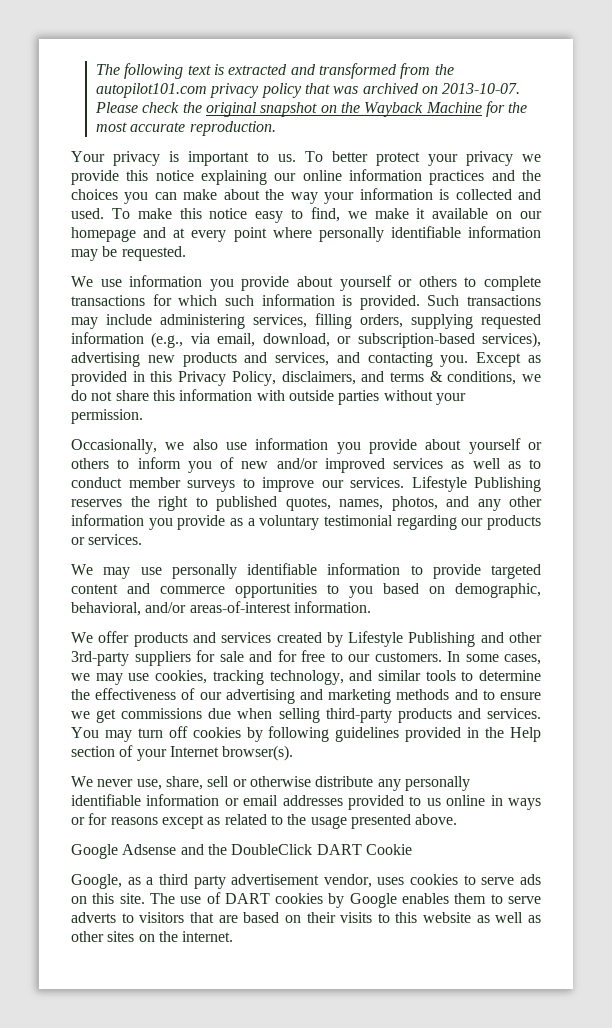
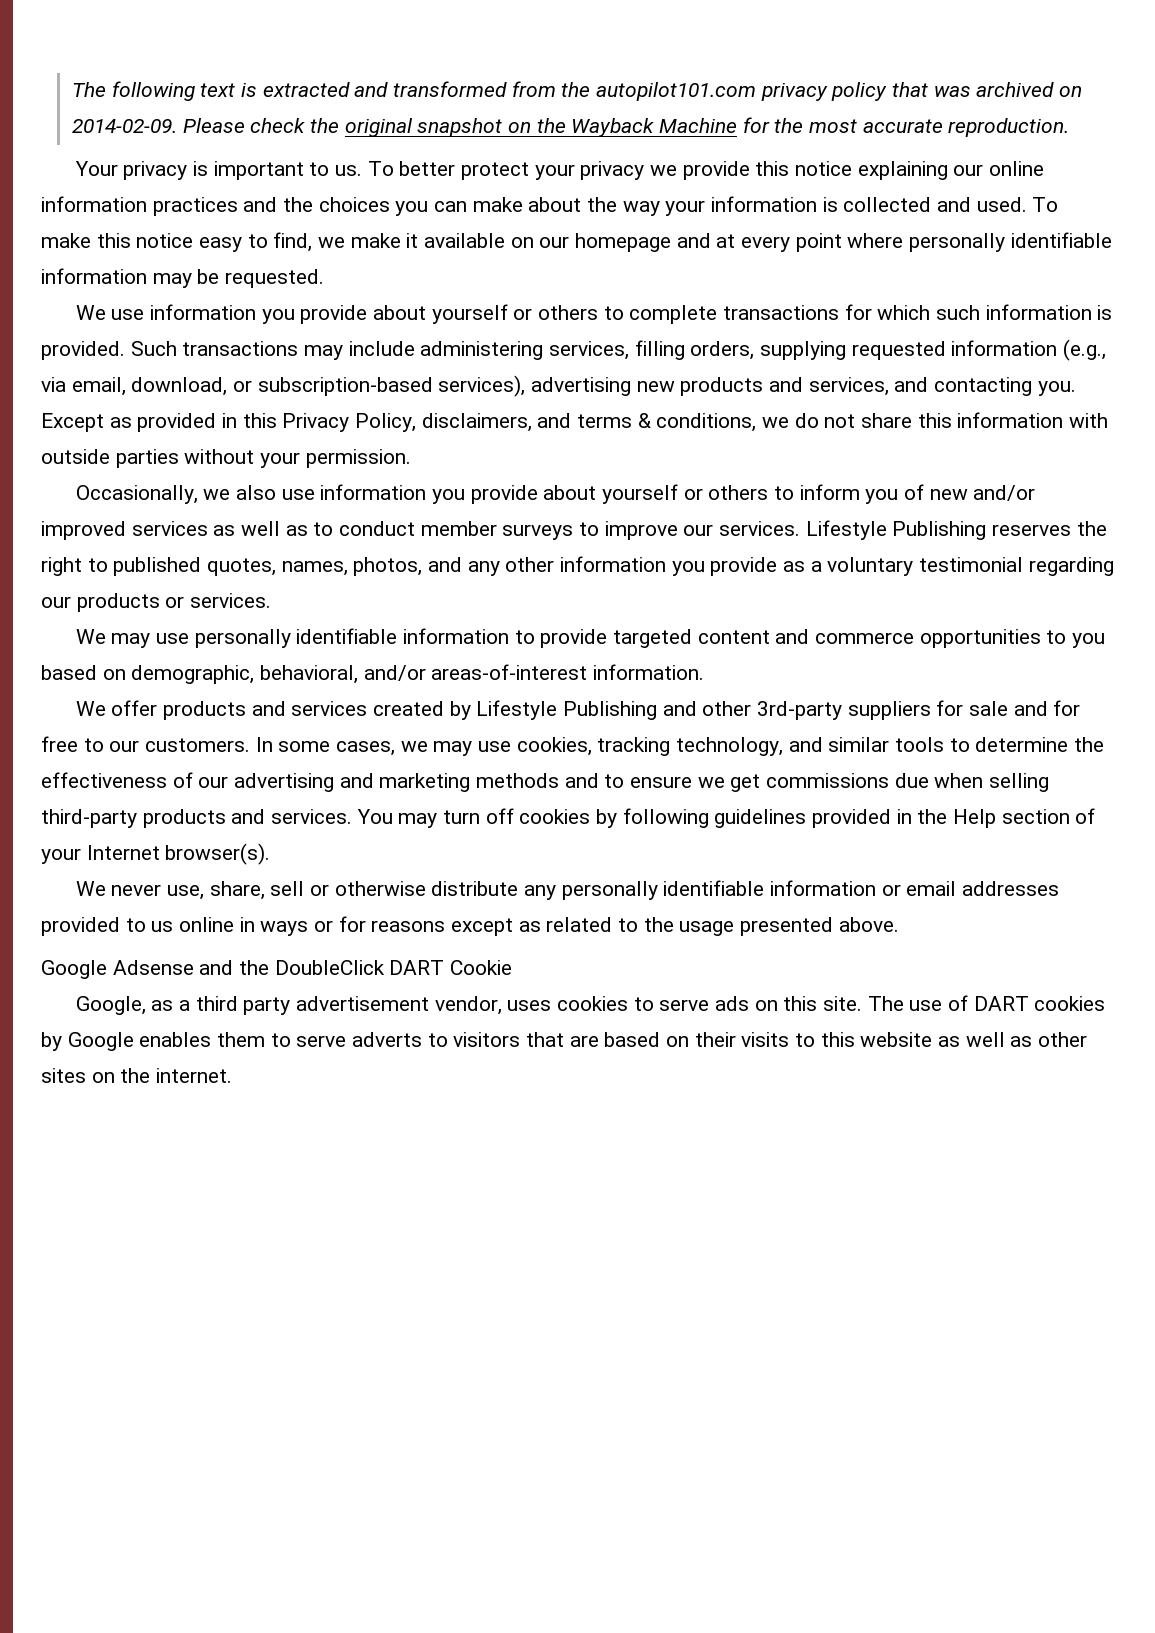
- The following text is extracted and transformed from the autopilot101.com privacy policy that was archived on 2013-10-07.
+ The following text is extracted and transformed from the autopilot101.com privacy policy that was archived on 2014-02-09.

